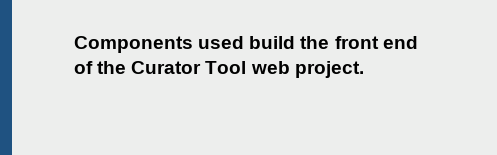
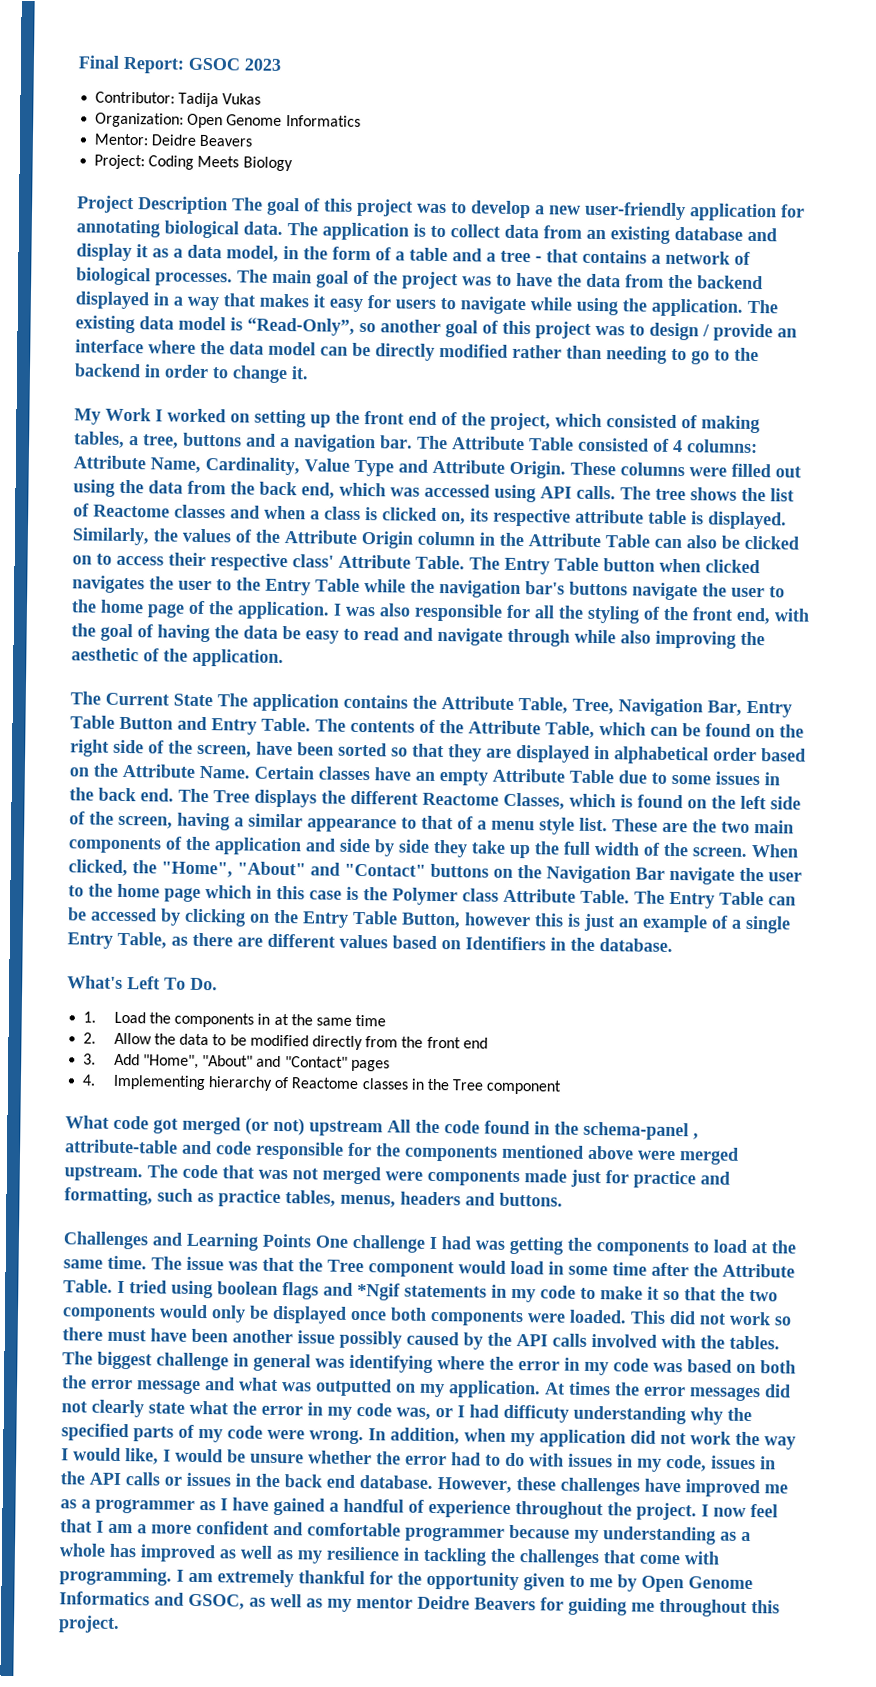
- Components used build the front end of the Curator Tool web project.
+ Final Report: GSOC 2023
+ Contributor: Tadija Vukas
+ Organization: Open Genome Informatics
+ Mentor: Deidre Beavers
+ Project: Coding Meets Biology
+ Project Description The goal of this project was to develop a new user-friendly application for annotating biological data. The application is to collect data from an existing database and display it as a data model, in the form of a table and a tree - that contains a network of biological processes. The main goal of the project was to have the data from the backend displayed in a way that makes it easy for users to navigate while using the application. The existing data model is “Read-Only”, so another goal of this project was to design / provide an interface where the data model can be directly modified rather than needing to go to the backend in order to change it.
+ My Work I worked on setting up the front end of the project, which consisted of making tables, a tree, buttons and a navigation bar. The Attribute Table consisted of 4 columns: Attribute Name, Cardinality, Value Type and Attribute Origin. These columns were filled out using the data from the back end, which was accessed using API calls. The tree shows the list of Reactome classes and when a class is clicked on, its respective attribute table is displayed. Similarly, the values of the Attribute Origin column in the Attribute Table can also be clicked on to access their respective class' Attribute Table. The Entry Table button when clicked navigates the user to the Entry Table while the navigation bar's buttons navigate the user to the home page of the application. I was also responsible for all the styling of the front end, with the goal of having the data be easy to read and navigate through while also improving the aesthetic of the application.
+ The Current State The application contains the Attribute Table, Tree, Navigation Bar, Entry Table Button and Entry Table. The contents of the Attribute Table, which can be found on the right side of the screen, have been sorted so that they are displayed in alphabetical order based on the Attribute Name. Certain classes have an empty Attribute Table due to some issues in the back end. The Tree displays the different Reactome Classes, which is found on the left side of the screen, having a similar appearance to that of a menu style list. These are the two main components of the application and side by side they take up the full width of the screen. When clicked, the "Home", "About" and "Contact" buttons on the Navigation Bar navigate the user to the home page which in this case is the Polymer class Attribute Table. The Entry Table can be accessed by clicking on the Entry Table Button, however this is just an example of a single Entry Table, as there are different values based on Identifiers in the database.
+ What's Left To Do.
+ 1. Load the components in at the same time
+ 2. Allow the data to be modified directly from the front end
+ 3. Add "Home", "About" and "Contact" pages
+ 4. Implementing hierarchy of Reactome classes in the Tree component
+ What code got merged (or not) upstream All the code found in the schema-panel , attribute-table and code responsible for the components mentioned above were merged upstream. The code that was not merged were components made just for practice and formatting, such as practice tables, menus, headers and buttons.
+ Challenges and Learning Points One challenge I had was getting the components to load at the same time. The issue was that the Tree component would load in some time after the Attribute Table. I tried using boolean flags and *Ngif statements in my code to make it so that the two components would only be displayed once both components were loaded. This did not work so there must have been another issue possibly caused by the API calls involved with the tables. The biggest challenge in general was identifying where the error in my code was based on both the error message and what was outputted on my application. At times the error messages did not clearly state what the error in my code was, or I had difficuty understanding why the specified parts of my code were wrong. In addition, when my application did not work the way I would like, I would be unsure whether the error had to do with issues in my code, issues in the API calls or issues in the back end database. However, these challenges have improved me as a programmer as I have gained a handful of experience throughout the project. I now feel that I am a more confident and comfortable programmer because my understanding as a whole has improved as well as my resilience in tackling the challenges that come with programming. I am extremely thankful for the opportunity given to me by Open Genome Informatics and GSOC, as well as my mentor Deidre Beavers for guiding me throughout this project.

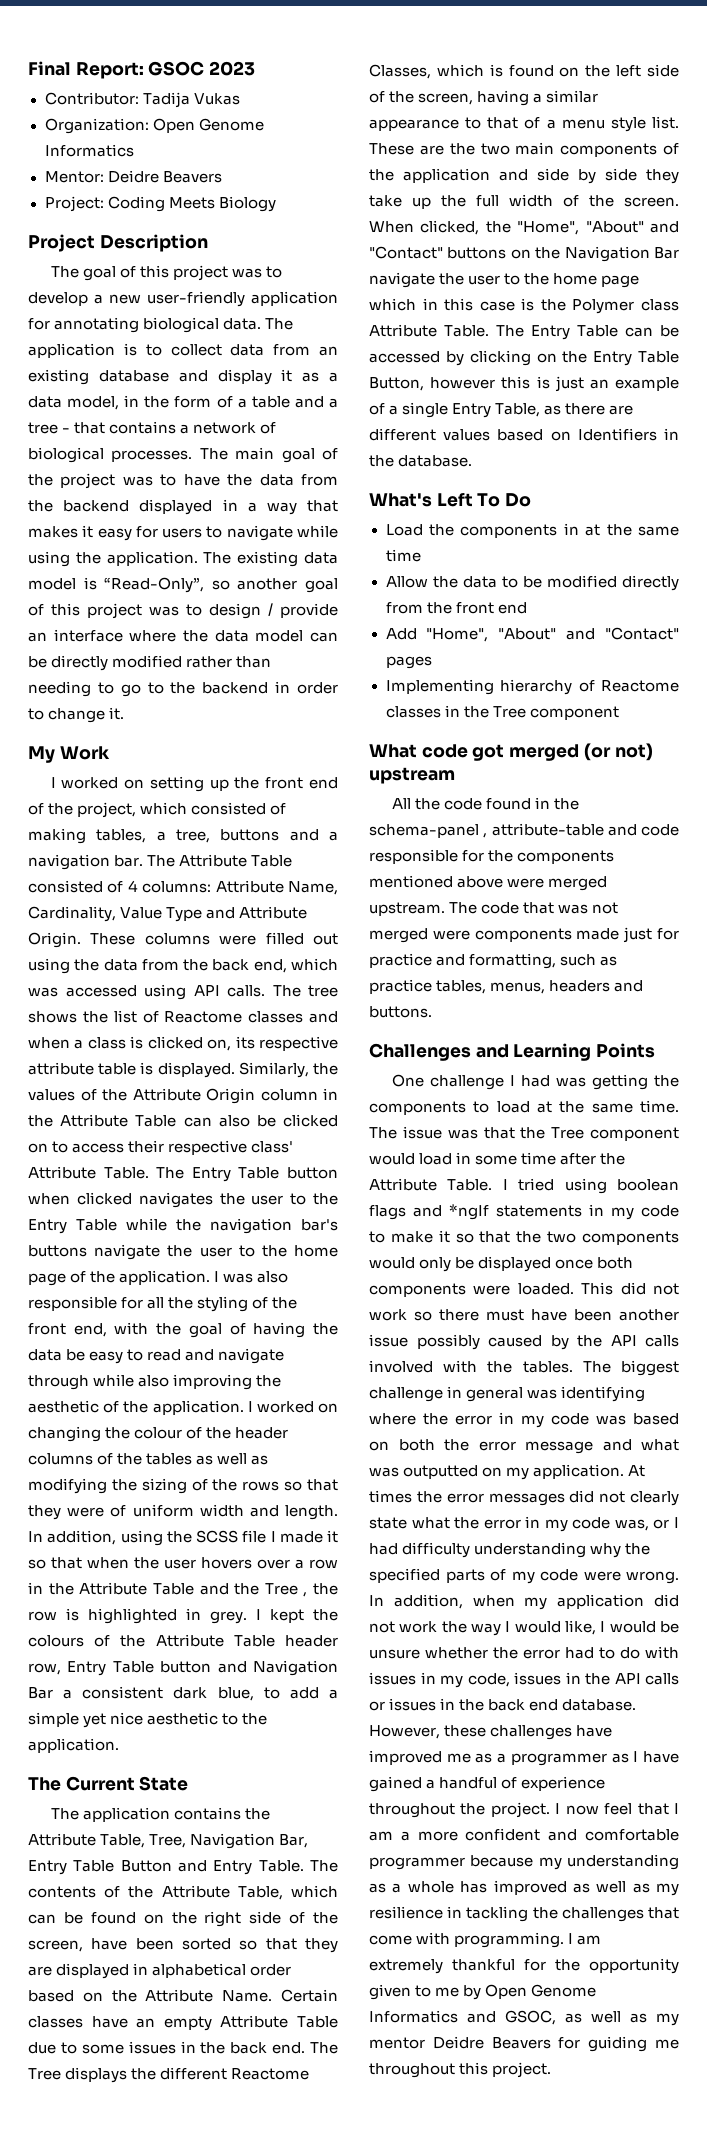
- Project Description The goal of this project was to develop a new user-friendly application for annotating biological data.
+ Project Description
+ The goal of this project was to develop a new user-friendly application for annotating biological data.
- My Work I worked on setting up the front end of the project, which consisted of making tables, a tree, buttons and a navigation bar.
+ My Work
+ I worked on setting up the front end of the project, which consisted of making tables, a tree, buttons and a navigation bar.
+ I worked on changing the colour of the header columns of the tables as well as modifying the sizing of the rows so that they were of uniform width and length. In addition, using the SCSS file I made it so that when the user hovers over a row in the Attribute Table and the Tree , the row is highlighted in grey. I kept the colours of the Attribute Table header row, Entry Table button and Navigation Bar a consistent dark blue, to add a simple yet nice aesthetic to the application.
- The Current State The application contains the Attribute Table, Tree, Navigation Bar, Entry Table Button and Entry Table.
+ The Current State
+ The application contains the Attribute Table, Tree, Navigation Bar, Entry Table Button and Entry Table.
- What's Left To Do.
- 1. Load the components in at the same time
+ What's Left To Do
+ Load the components in at the same time
- 2. Allow the data to be modified directly from the front end
+ Allow the data to be modified directly from the front end
- 3. Add "Home", "About" and "Contact" pages
+ Add "Home", "About" and "Contact" pages
- 4. Implementing hierarchy of Reactome classes in the Tree component
+ Implementing hierarchy of Reactome classes in the Tree component
- What code got merged (or not) upstream All the code found in the schema-panel , attribute-table and code responsible for the components mentioned above were merged upstream.
+ What code got merged (or not) upstream
+ All the code found in the schema-panel , attribute-table and code responsible for the components mentioned above were merged upstream.
- Challenges and Learning Points One challenge I had was getting the components to load at the same time.
+ Challenges and Learning Points
+ One challenge I had was getting the components to load at the same time.
- I tried using boolean flags and *Ngif statements in my code to make it so that the two components would only be displayed once both components were loaded.
+ I tried using boolean flags and *ngIf statements in my code to make it so that the two components would only be displayed once both components were loaded.
- At times the error messages did not clearly state what the error in my code was, or I had difficuty understanding why the specified parts of my code were wrong.
+ At times the error messages did not clearly state what the error in my code was, or I had difficulty understanding why the specified parts of my code were wrong.

